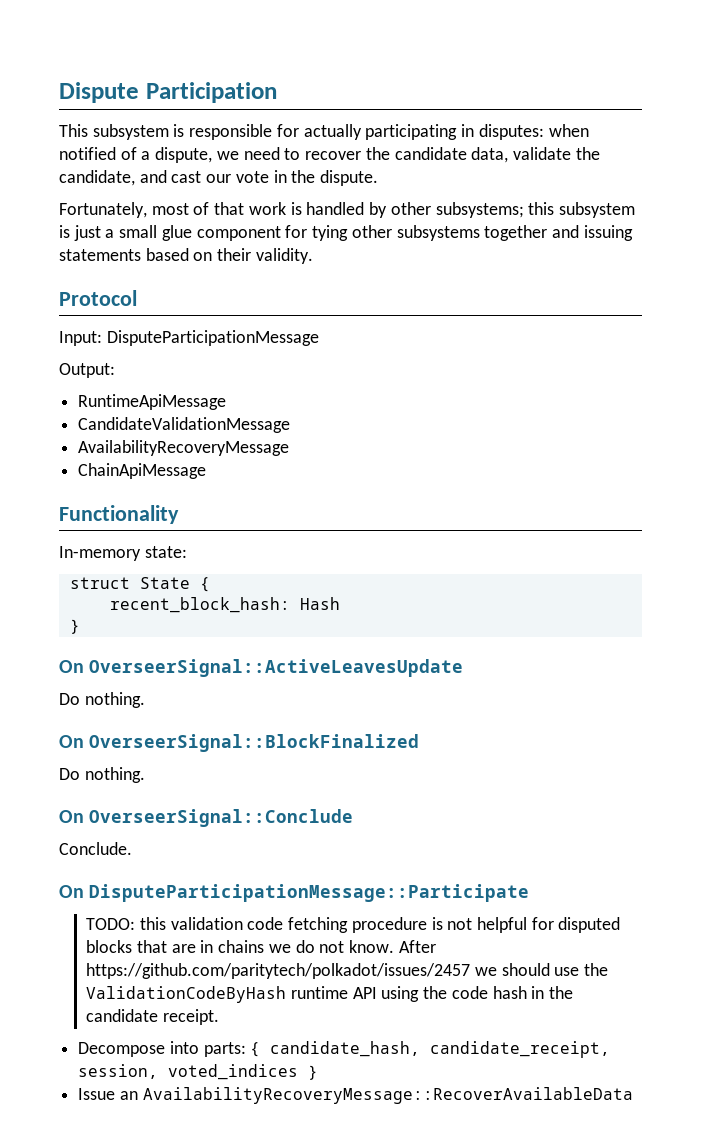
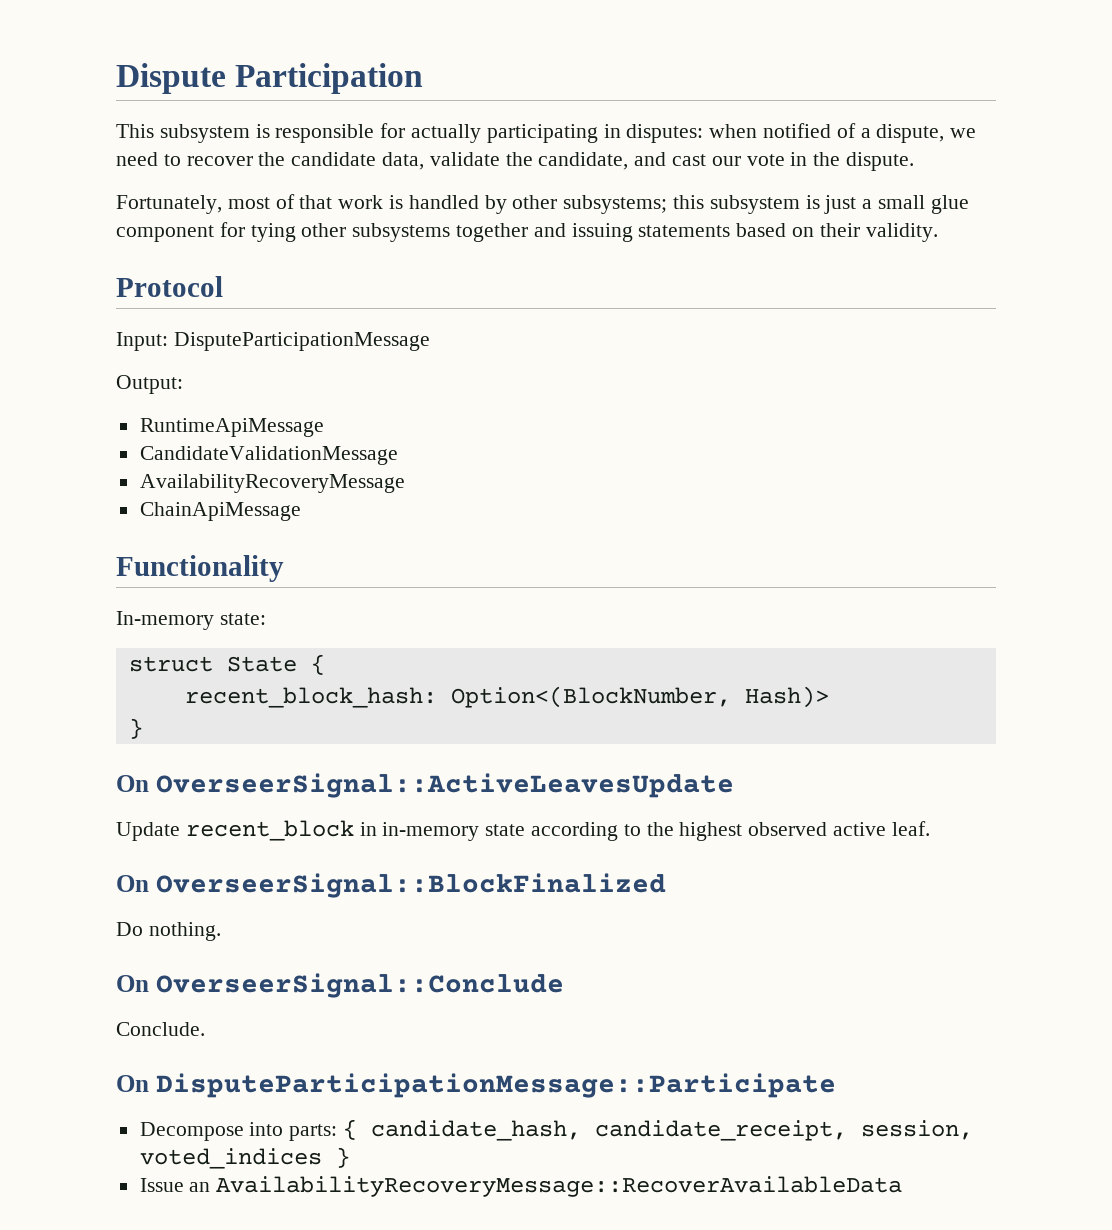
- recent_block_hash: Hash
+ recent_block_hash: Option<(BlockNumber, Hash)>
  On OverseerSignal::ActiveLeavesUpdate
- Do nothing.
+ Update recent_block in in-memory state according to the highest observed active leaf.
- TODO: this validation code fetching procedure is not helpful for disputed blocks that are in chains we do not know. After https://github.com/paritytech/polkadot/issues/2457 we should use the ValidationCodeByHash runtime API using the code hash in the candidate receipt.

